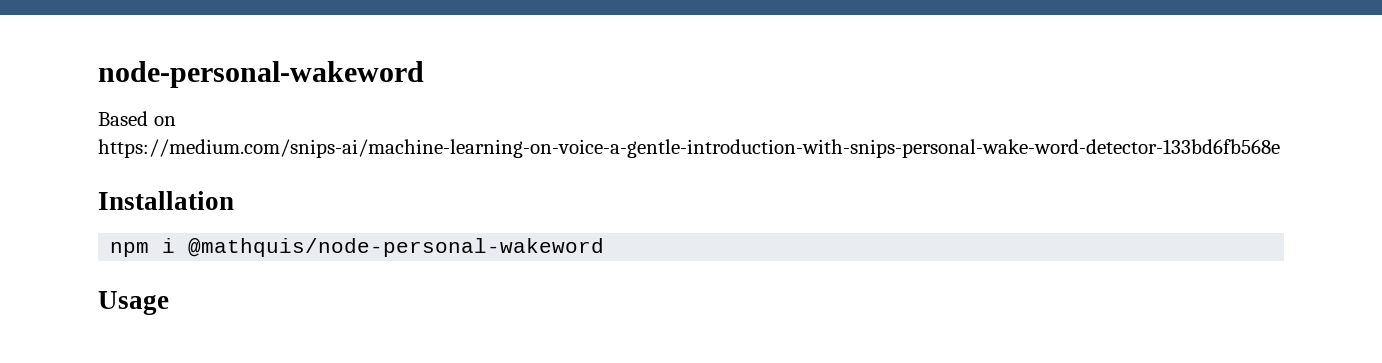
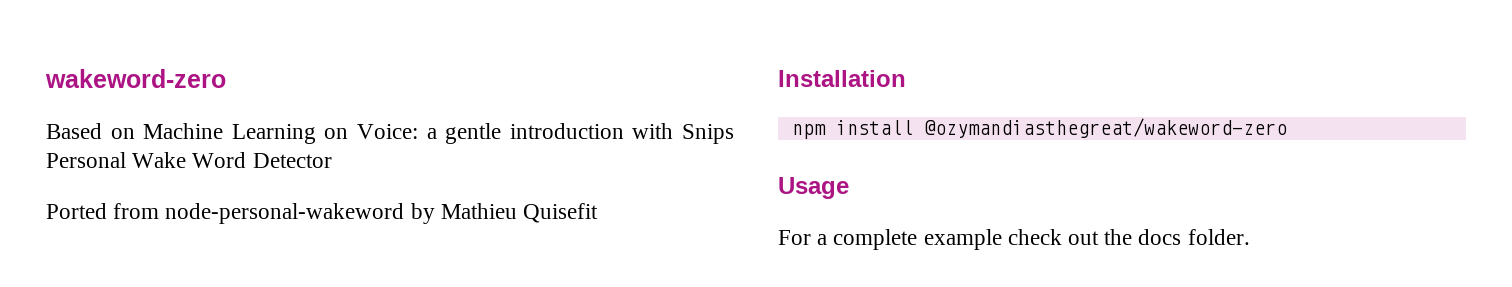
- node-personal-wakeword
+ wakeword-zero
- Based on https://medium.com/snips-ai/machine-learning-on-voice-a-gentle-introduction-with-snips-personal-wake-word-detector-133bd6fb568e
+ Based on Machine Learning on Voice: a gentle introduction with Snips Personal Wake Word Detector
+ Ported from node-personal-wakeword by Mathieu Quisefit
- npm i @mathquis/node-personal-wakeword
+ npm install @ozymandiasthegreat/wakeword-zero
+ For a complete example check out the docs folder.

